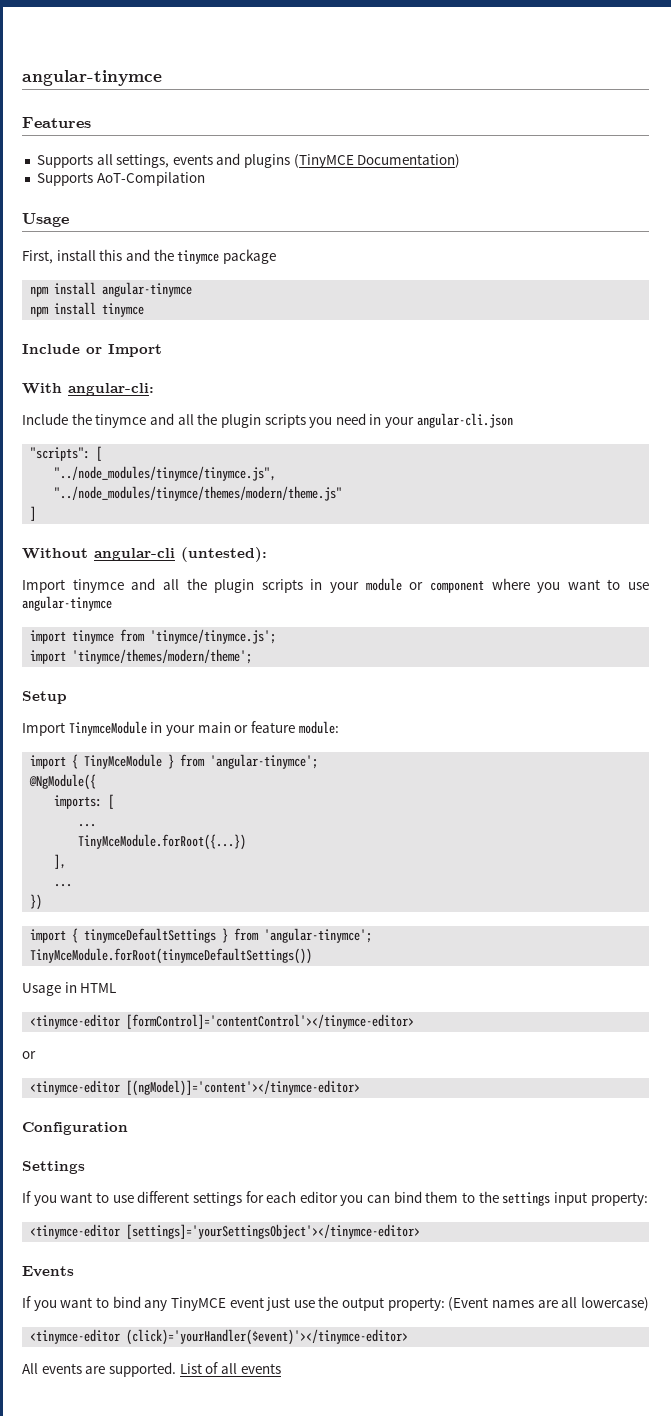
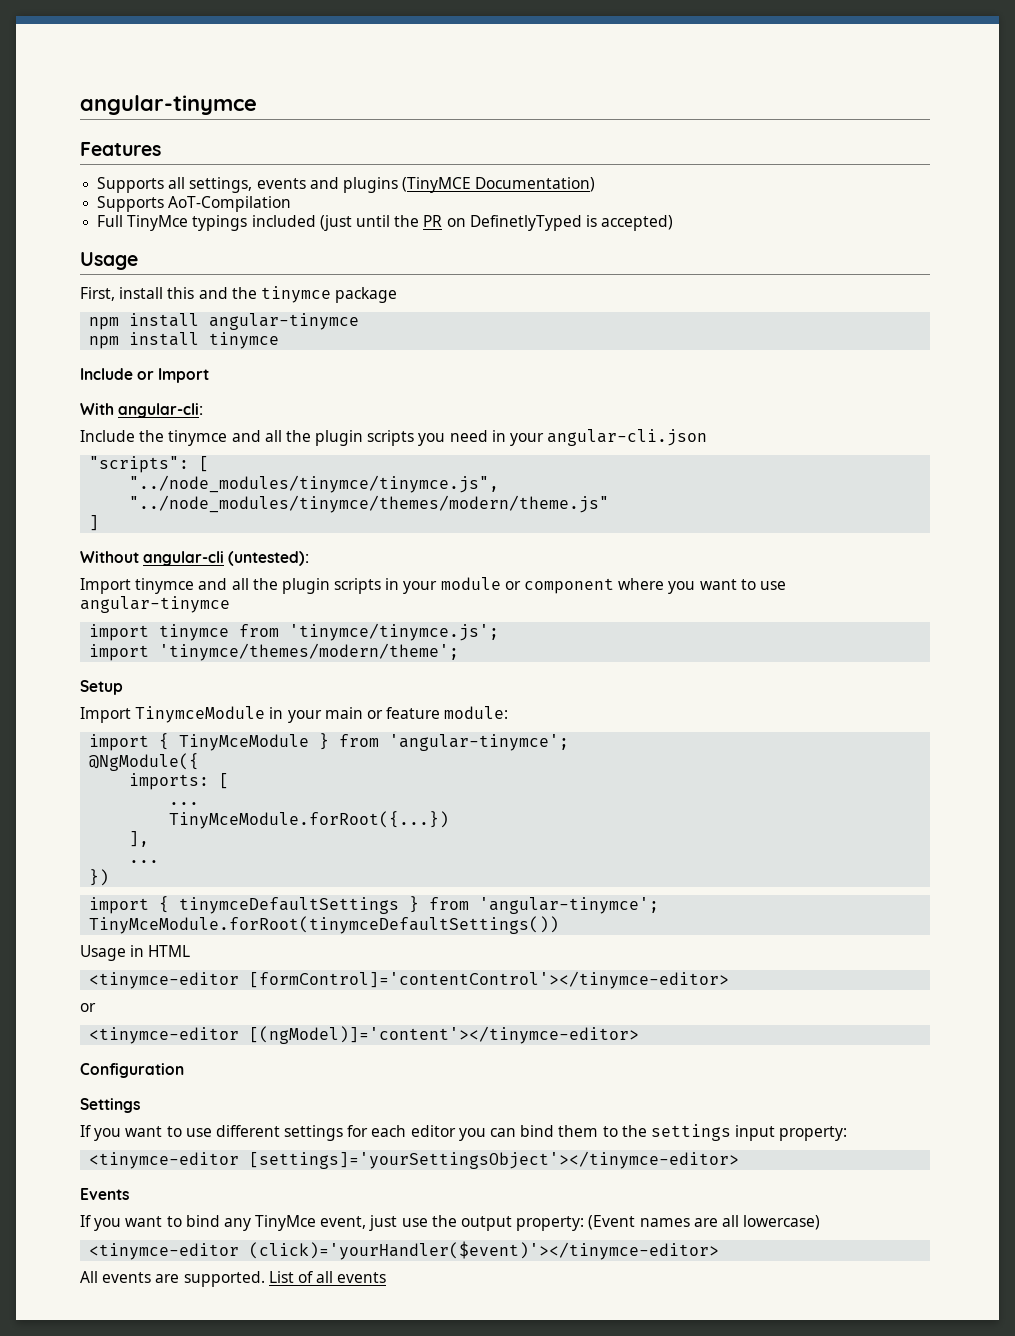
+ Full TinyMce typings included (just until the PR on DefinetlyTyped is accepted)
- If you want to bind any TinyMCE event just use the output property: (Event names are all lowercase)
+ If you want to bind any TinyMce event, just use the output property: (Event names are all lowercase)

